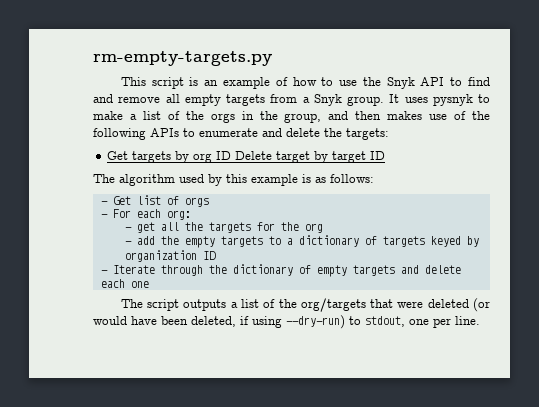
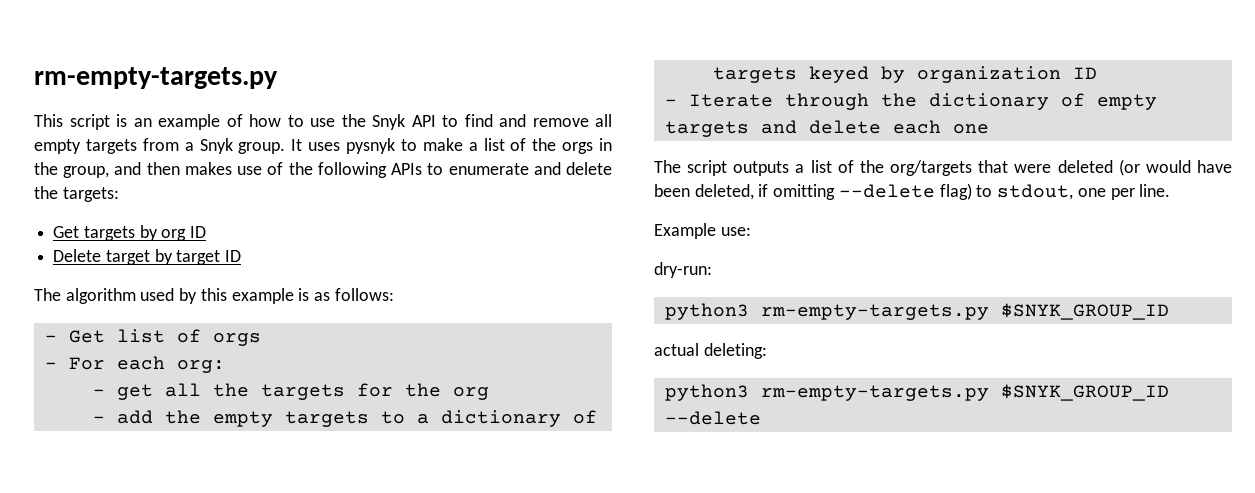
- Get targets by org ID Delete target by target ID
+ Get targets by org ID
+ Delete target by target ID
- The script outputs a list of the org/targets that were deleted (or would have been deleted, if using --dry-run) to stdout, one per line.
+ The script outputs a list of the org/targets that were deleted (or would have been deleted, if omitting --delete flag) to stdout, one per line.
+ Example use:
+ dry-run:
+ python3 rm-empty-targets.py $SNYK_GROUP_ID
+ actual deleting:
+ python3 rm-empty-targets.py $SNYK_GROUP_ID --delete

